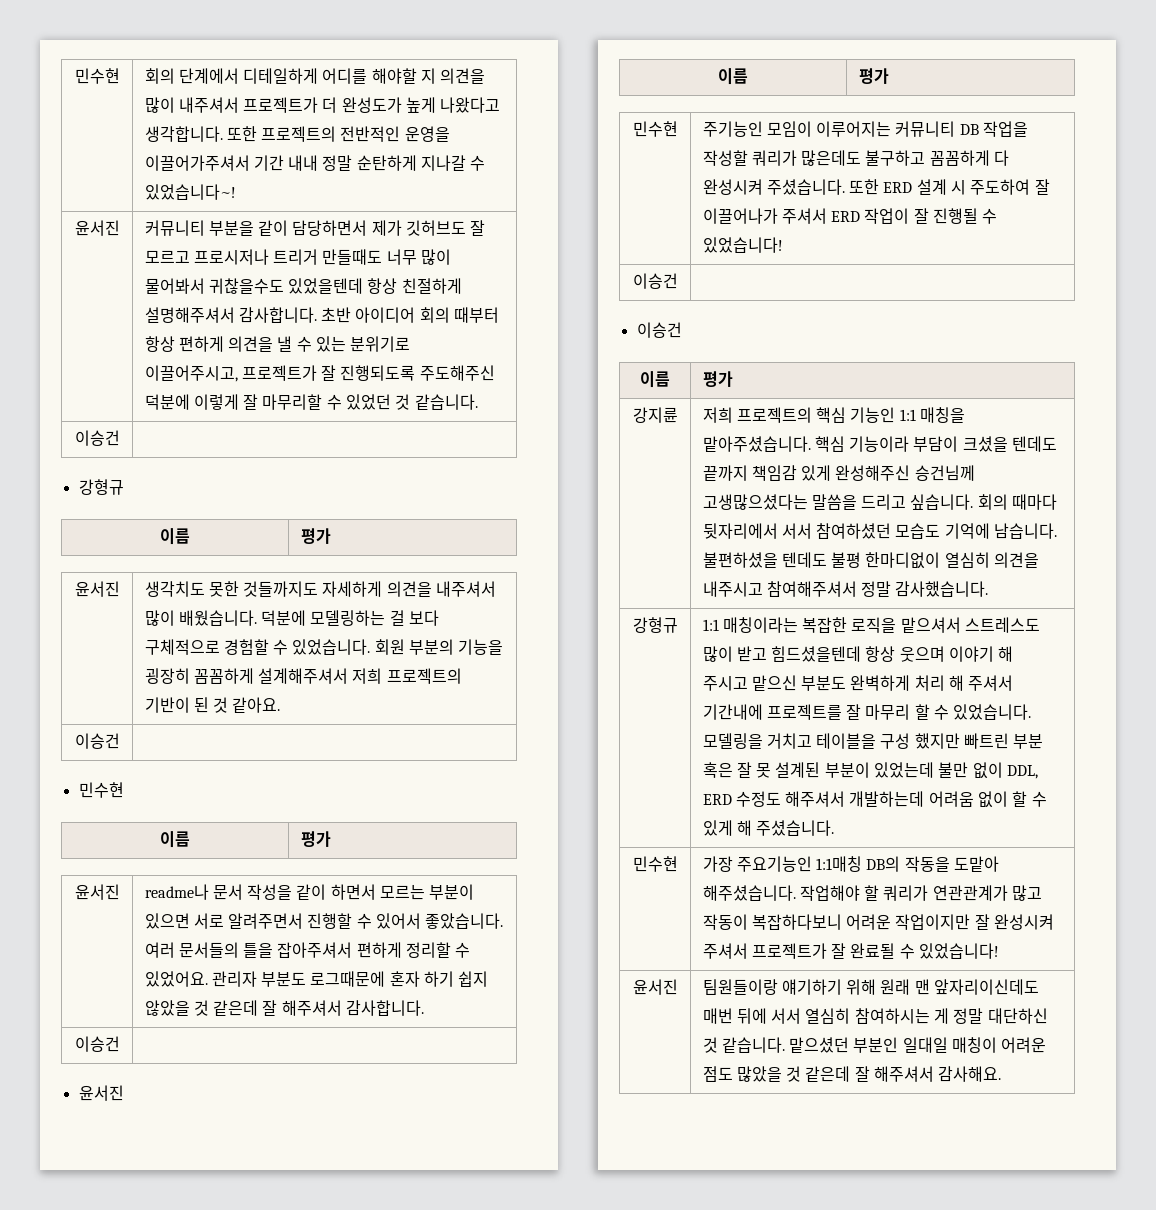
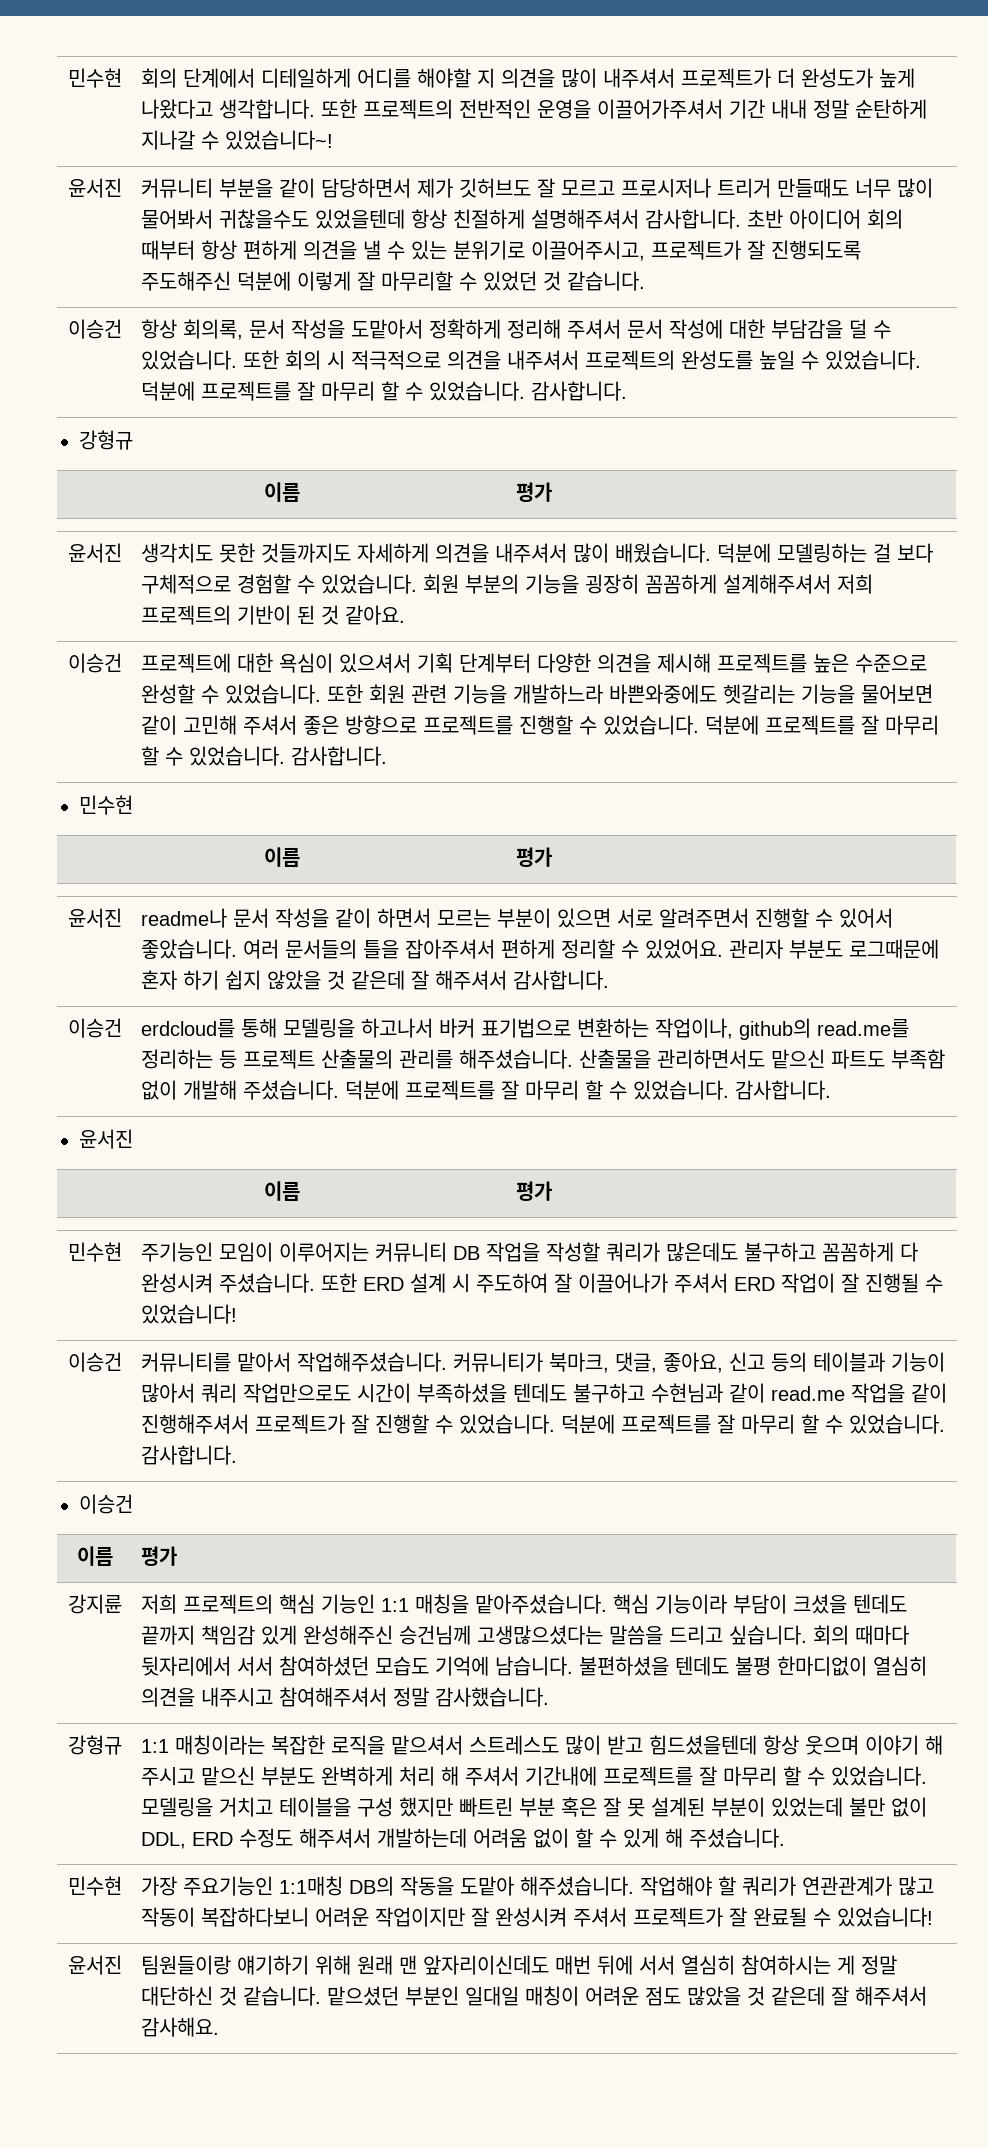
  초반 아이디어 회의 때부터 항상 편하게 의견을 낼 수 있는 분위기로 이끌어주시고, 프로젝트가 잘 진행되도록 주도해주신 덕분에 이렇게 잘 마무리할 수 있었던 것 같습니다.
- 이승건 |
+ 이승건 | 항상 회의록, 문서 작성을 도맡아서 정확하게 정리해 주셔서 문서 작성에 대한 부담감을 덜 수 있었습니다. 또한 회의 시 적극적으로 의견을 내주셔서 프로젝트의 완성도를 높일 수 있었습니다. 덕분에 프로젝트를 잘 마무리 할 수 있었습니다. 감사합니다.
+ 프로젝트에 대한 욕심이 있으셔서 기획 단계부터 다양한 의견을 제시해 프로젝트를 높은 수준으로 완성할 수 있었습니다. 또한 회원 관련 기능을 개발하느라 바쁜와중에도 헷갈리는 기능을 물어보면 같이 고민해 주셔서 좋은 방향으로 프로젝트를 진행할 수 있었습니다. 덕분에 프로젝트를 잘 마무리 할 수 있었습니다. 감사합니다.
  윤서진 | readme나 문서 작성을 같이 하면서 모르는 부분이 있으면 서로 알려주면서 진행할 수 있어서 좋았습니다. 여러 문서들의 틀을 잡아주셔서 편하게 정리할 수 있었어요. 관리자 부분도 로그때문에 혼자 하기 쉽지 않았을 것 같은데 잘 해주셔서 감사합니다.
- 이승건 |
+ 이승건 | erdcloud를 통해 모델링을 하고나서 바커 표기법으로 변환하는 작업이나, github의 read.me를 정리하는 등 프로젝트 산출물의 관리를 해주셨습니다. 산출물을 관리하면서도 맡으신 파트도 부족함 없이 개발해 주셨습니다. 덕분에 프로젝트를 잘 마무리 할 수 있었습니다. 감사합니다.
  민수현 | 주기능인 모임이 이루어지는 커뮤니티 DB 작업을 작성할 쿼리가 많은데도 불구하고 꼼꼼하게 다 완성시켜 주셨습니다. 또한 ERD 설계 시 주도하여 잘 이끌어나가 주셔서 ERD 작업이 잘 진행될 수 있었습니다!
- 이승건 |
+ 이승건 | 커뮤니티를 맡아서 작업해주셨습니다. 커뮤니티가 북마크, 댓글, 좋아요, 신고 등의 테이블과 기능이 많아서 쿼리 작업만으로도 시간이 부족하셨을 텐데도 불구하고 수현님과 같이 read.me 작업을 같이 진행해주셔서 프로젝트가 잘 진행할 수 있었습니다. 덕분에 프로젝트를 잘 마무리 할 수 있었습니다. 감사합니다.

